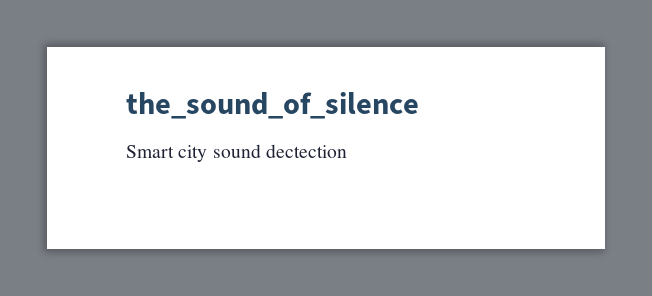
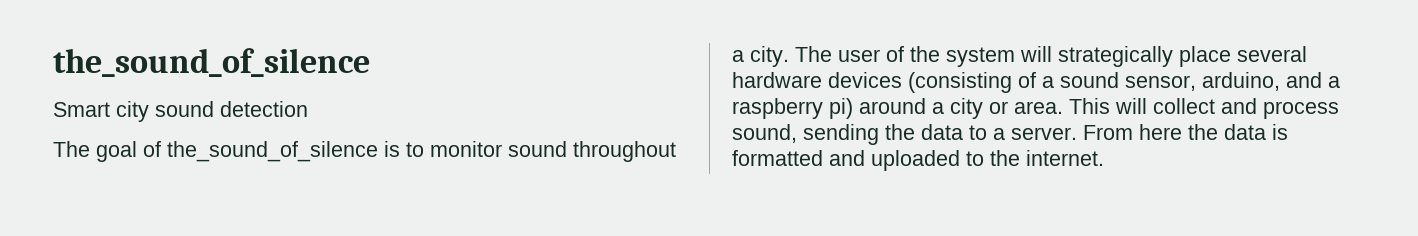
- Smart city sound dectection
+ Smart city sound detection
+ The goal of the_sound_of_silence is to monitor sound throughout a city. The user of the system will strategically place several hardware devices (consisting of a sound sensor, arduino, and a raspberry pi) around a city or area. This will collect and process sound, sending the data to a server. From here the data is formatted and uploaded to the internet.

